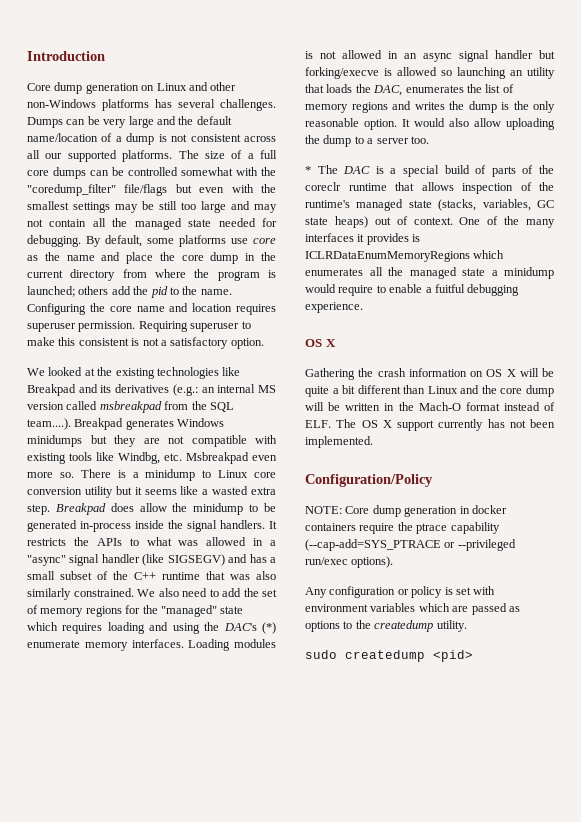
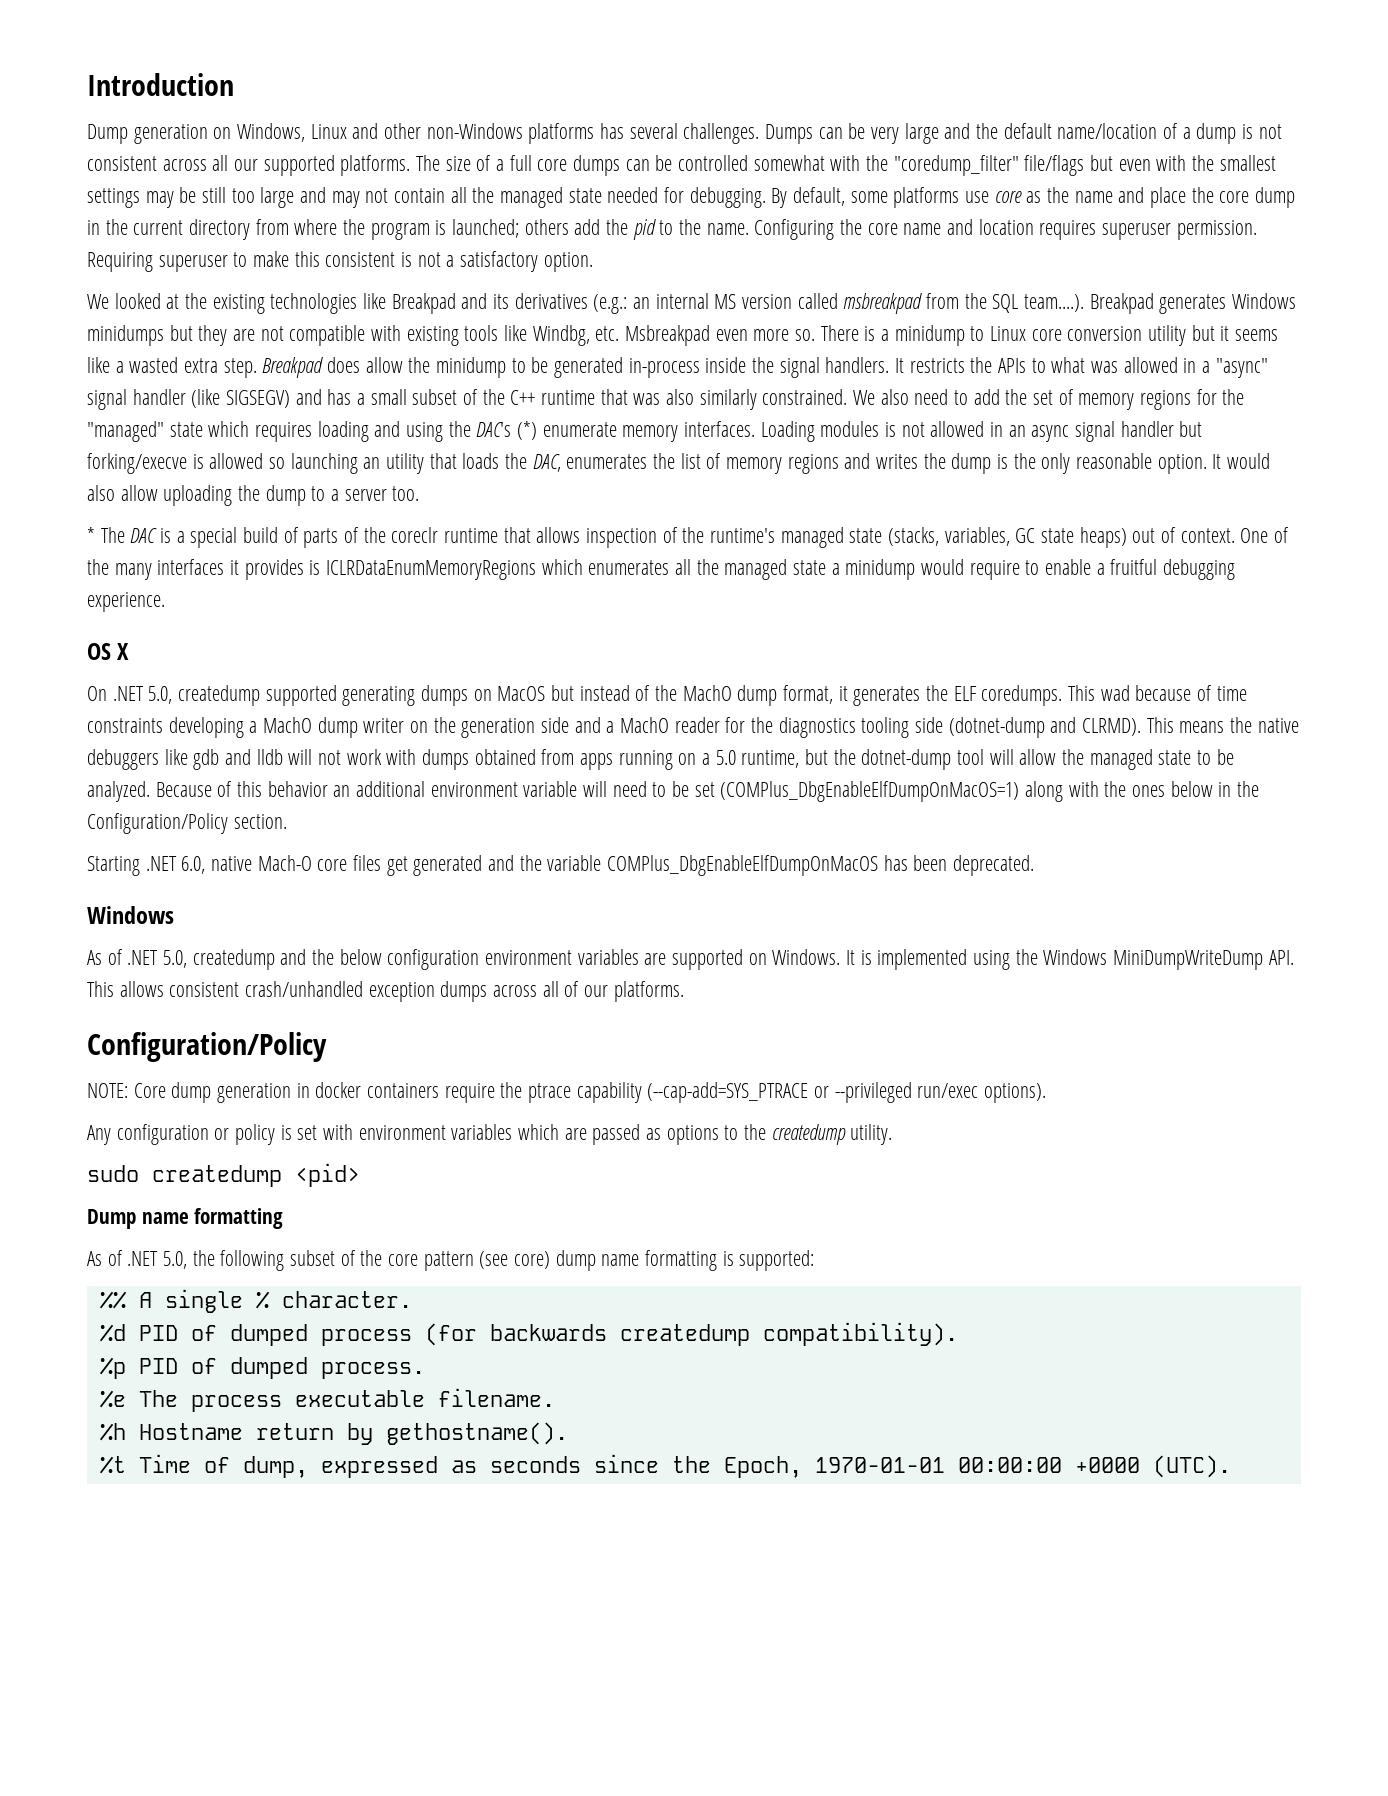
- Core dump generation on Linux and other non-Windows platforms has several challenges.
+ Dump generation on Windows, Linux and other non-Windows platforms has several challenges.
- One of the many interfaces it provides is ICLRDataEnumMemoryRegions which enumerates all the managed state a minidump would require to enable a fuitful debugging experience.
+ One of the many interfaces it provides is ICLRDataEnumMemoryRegions which enumerates all the managed state a minidump would require to enable a fruitful debugging experience.
- Gathering the crash information on OS X will be quite a bit different than Linux and the core dump will be written in the Mach-O format instead of ELF. The OS X support currently has not been implemented.
+ On .NET 5.0, createdump supported generating dumps on MacOS but instead of the MachO dump format, it generates the ELF coredumps. This wad because of time constraints developing a MachO dump writer on the generation side and a MachO reader for the diagnostics tooling side (dotnet-dump and CLRMD). This means the native debuggers like gdb and lldb will not work with dumps obtained from apps running on a 5.0 runtime, but the dotnet-dump tool will allow the managed state to be analyzed. Because of this behavior an additional environment variable will need to be set (COMPlus_DbgEnableElfDumpOnMacOS=1) along with the ones below in the Configuration/Policy section.
+ Starting .NET 6.0, native Mach-O core files get generated and the variable COMPlus_DbgEnableElfDumpOnMacOS has been deprecated.
+ Windows
+ As of .NET 5.0, createdump and the below configuration environment variables are supported on Windows. It is implemented using the Windows MiniDumpWriteDump API. This allows consistent crash/unhandled exception dumps across all of our platforms.
+ Dump name formatting
+ As of .NET 5.0, the following subset of the core pattern (see core) dump name formatting is supported:
+ %% A single % character.
+ %d PID of dumped process (for backwards createdump compatibility).
+ %p PID of dumped process.
+ %e The process executable filename.
+ %h Hostname return by gethostname().
+ %t Time of dump, expressed as seconds since the Epoch, 1970-01-01 00:00:00 +0000 (UTC).

